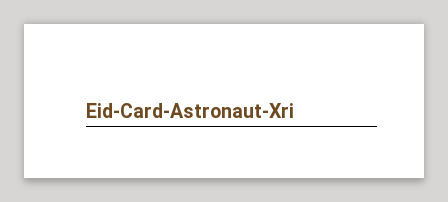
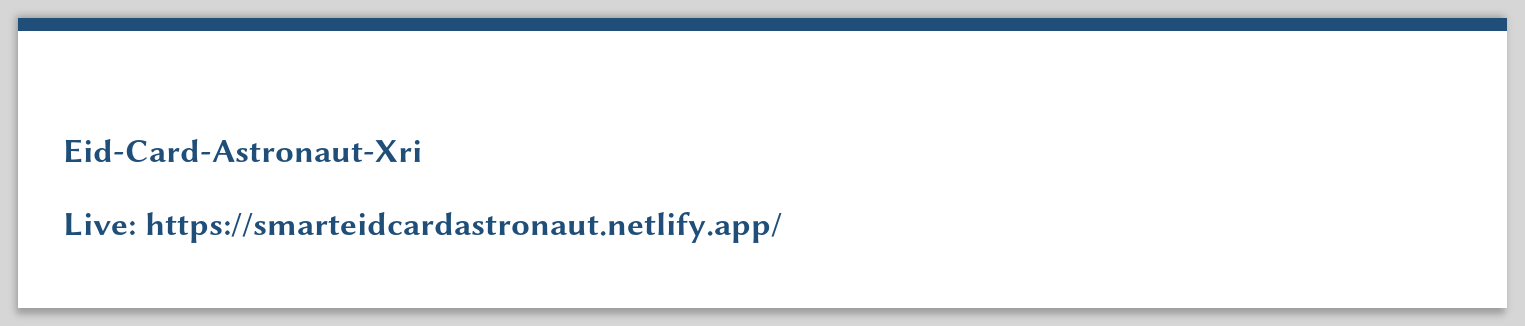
+ Live: https://smarteidcardastronaut.netlify.app/

